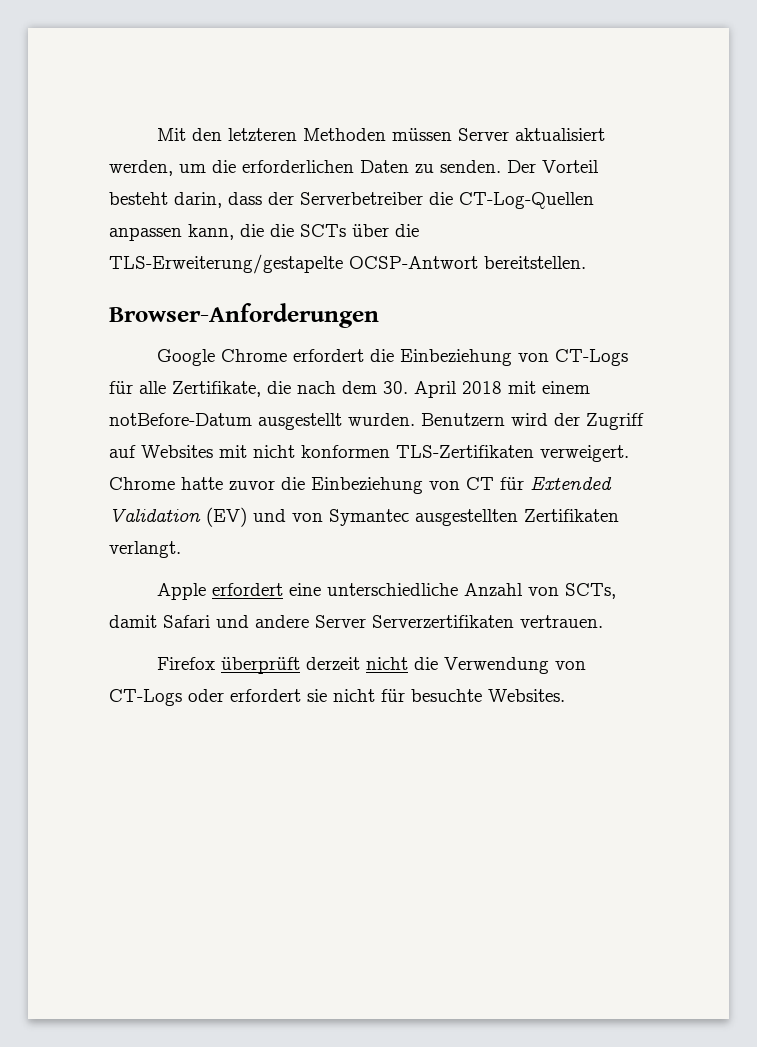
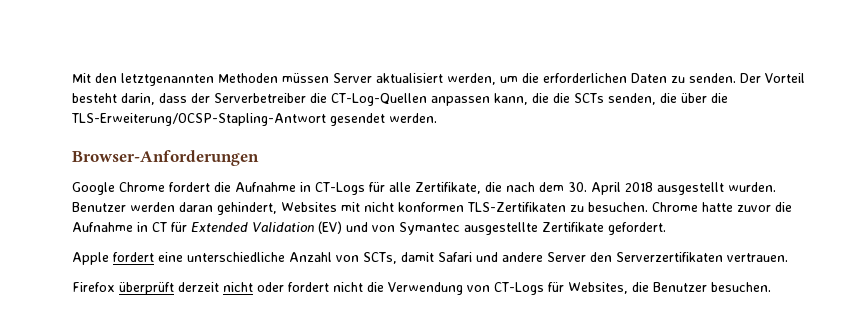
- Mit den letzteren Methoden müssen Server aktualisiert werden, um die erforderlichen Daten zu senden.
+ Mit den letztgenannten Methoden müssen Server aktualisiert werden, um die erforderlichen Daten zu senden.
- Der Vorteil besteht darin, dass der Serverbetreiber die CT-Log-Quellen anpassen kann, die die SCTs über die TLS-Erweiterung/gestapelte OCSP-Antwort bereitstellen.
+ Der Vorteil besteht darin, dass der Serverbetreiber die CT-Log-Quellen anpassen kann, die die SCTs senden, die über die TLS-Erweiterung/OCSP-Stapling-Antwort gesendet werden.
- Google Chrome erfordert die Einbeziehung von CT-Logs für alle Zertifikate, die nach dem 30. April 2018 mit einem notBefore-Datum ausgestellt wurden. Benutzern wird der Zugriff auf Websites mit nicht konformen TLS-Zertifikaten verweigert.
+ Google Chrome fordert die Aufnahme in CT-Logs für alle Zertifikate, die nach dem 30. April 2018 ausgestellt wurden. Benutzer werden daran gehindert, Websites mit nicht konformen TLS-Zertifikaten zu besuchen.
- Chrome hatte zuvor die Einbeziehung von CT für Extended Validation (EV) und von Symantec ausgestellten Zertifikaten verlangt.
+ Chrome hatte zuvor die Aufnahme in CT für Extended Validation (EV) und von Symantec ausgestellte Zertifikate gefordert.
- Apple erfordert eine unterschiedliche Anzahl von SCTs, damit Safari und andere Server Serverzertifikaten vertrauen.
+ Apple fordert eine unterschiedliche Anzahl von SCTs, damit Safari und andere Server den Serverzertifikaten vertrauen.
- Firefox überprüft derzeit nicht die Verwendung von CT-Logs oder erfordert sie nicht für besuchte Websites.
+ Firefox überprüft derzeit nicht oder fordert nicht die Verwendung von CT-Logs für Websites, die Benutzer besuchen.

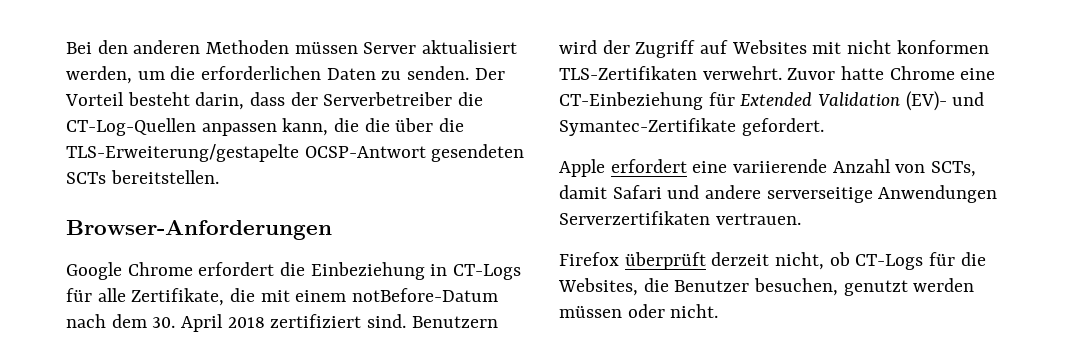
- Mit den letztgenannten Methoden müssen Server aktualisiert werden, um die erforderlichen Daten zu senden.
+ Bei den anderen Methoden müssen Server aktualisiert werden, um die erforderlichen Daten zu senden.
- Der Vorteil besteht darin, dass der Serverbetreiber die CT-Log-Quellen anpassen kann, die die SCTs senden, die über die TLS-Erweiterung/OCSP-Stapling-Antwort gesendet werden.
+ Der Vorteil besteht darin, dass der Serverbetreiber die CT-Log-Quellen anpassen kann, die die über die TLS-Erweiterung/gestapelte OCSP-Antwort gesendeten SCTs bereitstellen.
- Google Chrome fordert die Aufnahme in CT-Logs für alle Zertifikate, die nach dem 30. April 2018 ausgestellt wurden. Benutzer werden daran gehindert, Websites mit nicht konformen TLS-Zertifikaten zu besuchen. Chrome hatte zuvor die Aufnahme in CT für Extended Validation (EV) und von Symantec ausgestellte Zertifikate gefordert.
+ Google Chrome erfordert die Einbeziehung in CT-Logs für alle Zertifikate, die mit einem notBefore-Datum nach dem 30. April 2018 zertifiziert sind. Benutzern wird der Zugriff auf Websites mit nicht konformen TLS-Zertifikaten verwehrt. Zuvor hatte Chrome eine CT-Einbeziehung für Extended Validation (EV)- und Symantec-Zertifikate gefordert.
- Apple fordert eine unterschiedliche Anzahl von SCTs, damit Safari und andere Server den Serverzertifikaten vertrauen.
+ Apple erfordert eine variierende Anzahl von SCTs, damit Safari und andere serverseitige Anwendungen Serverzertifikaten vertrauen.
- Firefox überprüft derzeit nicht oder fordert nicht die Verwendung von CT-Logs für Websites, die Benutzer besuchen.
+ Firefox überprüft derzeit nicht, ob CT-Logs für die Websites, die Benutzer besuchen, genutzt werden müssen oder nicht.

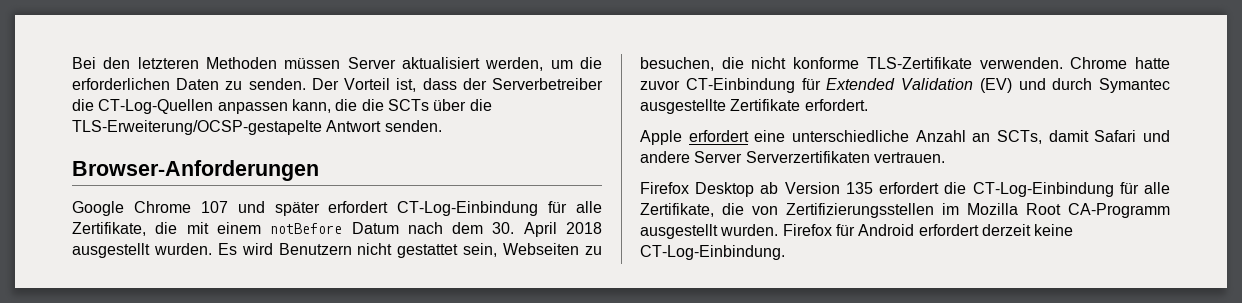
- Bei den anderen Methoden müssen Server aktualisiert werden, um die erforderlichen Daten zu senden.
+ Bei den letzteren Methoden müssen Server aktualisiert werden, um die erforderlichen Daten zu senden.
- Der Vorteil besteht darin, dass der Serverbetreiber die CT-Log-Quellen anpassen kann, die die über die TLS-Erweiterung/gestapelte OCSP-Antwort gesendeten SCTs bereitstellen.
+ Der Vorteil ist, dass der Serverbetreiber die CT-Log-Quellen anpassen kann, die die SCTs über die TLS-Erweiterung/OCSP-gestapelte Antwort senden.
  Browser-Anforderungen
- Google Chrome erfordert die Einbeziehung in CT-Logs für alle Zertifikate, die mit einem notBefore-Datum nach dem 30. April 2018 zertifiziert sind. Benutzern wird der Zugriff auf Websites mit nicht konformen TLS-Zertifikaten verwehrt. Zuvor hatte Chrome eine CT-Einbeziehung für Extended Validation (EV)- und Symantec-Zertifikate gefordert.
+ Google Chrome 107 und später erfordert CT-Log-Einbindung für alle Zertifikate, die mit einem notBefore Datum nach dem 30. April 2018 ausgestellt wurden. Es wird Benutzern nicht gestattet sein, Webseiten zu besuchen, die nicht konforme TLS-Zertifikate verwenden. Chrome hatte zuvor CT-Einbindung für Extended Validation (EV) und durch Symantec ausgestellte Zertifikate erfordert.
- Apple erfordert eine variierende Anzahl von SCTs, damit Safari und andere serverseitige Anwendungen Serverzertifikaten vertrauen.
+ Apple erfordert eine unterschiedliche Anzahl an SCTs, damit Safari und andere Server Serverzertifikaten vertrauen.
- Firefox überprüft derzeit nicht, ob CT-Logs für die Websites, die Benutzer besuchen, genutzt werden müssen oder nicht.
+ Firefox Desktop ab Version 135 erfordert die CT-Log-Einbindung für alle Zertifikate, die von Zertifizierungsstellen im Mozilla Root CA-Programm ausgestellt wurden. Firefox für Android erfordert derzeit keine CT-Log-Einbindung.

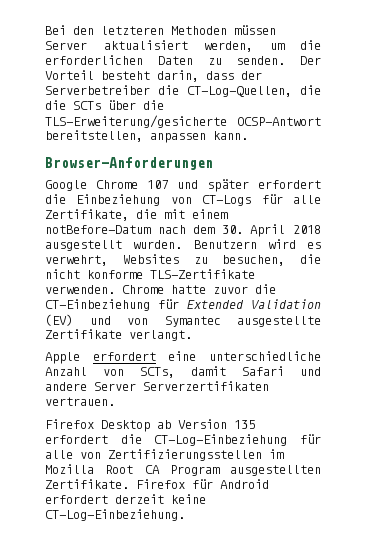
- Der Vorteil ist, dass der Serverbetreiber die CT-Log-Quellen anpassen kann, die die SCTs über die TLS-Erweiterung/OCSP-gestapelte Antwort senden.
+ Der Vorteil besteht darin, dass der Serverbetreiber die CT-Log-Quellen, die die SCTs über die TLS-Erweiterung/gesicherte OCSP-Antwort bereitstellen, anpassen kann.
- Google Chrome 107 und später erfordert CT-Log-Einbindung für alle Zertifikate, die mit einem notBefore Datum nach dem 30. April 2018 ausgestellt wurden.
+ Google Chrome 107 und später erfordert die Einbeziehung von CT-Logs für alle Zertifikate, die mit einem notBefore-Datum nach dem 30. April 2018 ausgestellt wurden.
- Es wird Benutzern nicht gestattet sein, Webseiten zu besuchen, die nicht konforme TLS-Zertifikate verwenden.
+ Benutzern wird es verwehrt, Websites zu besuchen, die nicht konforme TLS-Zertifikate verwenden.
- Chrome hatte zuvor CT-Einbindung für Extended Validation (EV) und durch Symantec ausgestellte Zertifikate erfordert.
+ Chrome hatte zuvor die CT-Einbeziehung für Extended Validation (EV) und von Symantec ausgestellte Zertifikate verlangt.
- Apple erfordert eine unterschiedliche Anzahl an SCTs, damit Safari und andere Server Serverzertifikaten vertrauen.
+ Apple erfordert eine unterschiedliche Anzahl von SCTs, damit Safari und andere Server Serverzertifikaten vertrauen.
- Firefox Desktop ab Version 135 erfordert die CT-Log-Einbindung für alle Zertifikate, die von Zertifizierungsstellen im Mozilla Root CA-Programm ausgestellt wurden.
+ Firefox Desktop ab Version 135 erfordert die CT-Log-Einbeziehung für alle von Zertifizierungsstellen im Mozilla Root CA Program ausgestellten Zertifikate.
- Firefox für Android erfordert derzeit keine CT-Log-Einbindung.
+ Firefox für Android erfordert derzeit keine CT-Log-Einbeziehung.

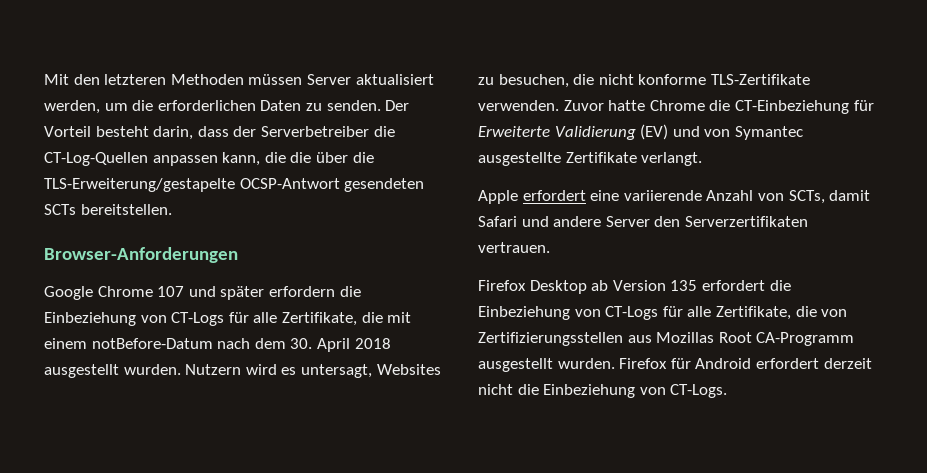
- Bei den letzteren Methoden müssen Server aktualisiert werden, um die erforderlichen Daten zu senden.
+ Mit den letzteren Methoden müssen Server aktualisiert werden, um die erforderlichen Daten zu senden.
- Der Vorteil besteht darin, dass der Serverbetreiber die CT-Log-Quellen, die die SCTs über die TLS-Erweiterung/gesicherte OCSP-Antwort bereitstellen, anpassen kann.
+ Der Vorteil besteht darin, dass der Serverbetreiber die CT-Log-Quellen anpassen kann, die die über die TLS-Erweiterung/gestapelte OCSP-Antwort gesendeten SCTs bereitstellen.
- Google Chrome 107 und später erfordert die Einbeziehung von CT-Logs für alle Zertifikate, die mit einem notBefore-Datum nach dem 30. April 2018 ausgestellt wurden.
+ Google Chrome 107 und später erfordern die Einbeziehung von CT-Logs für alle Zertifikate, die mit einem notBefore-Datum nach dem 30. April 2018 ausgestellt wurden.
- Benutzern wird es verwehrt, Websites zu besuchen, die nicht konforme TLS-Zertifikate verwenden.
+ Nutzern wird es untersagt, Websites zu besuchen, die nicht konforme TLS-Zertifikate verwenden.
- Chrome hatte zuvor die CT-Einbeziehung für Extended Validation (EV) und von Symantec ausgestellte Zertifikate verlangt.
+ Zuvor hatte Chrome die CT-Einbeziehung für Erweiterte Validierung (EV) und von Symantec ausgestellte Zertifikate verlangt.
- Apple erfordert eine unterschiedliche Anzahl von SCTs, damit Safari und andere Server Serverzertifikaten vertrauen.
+ Apple erfordert eine variierende Anzahl von SCTs, damit Safari und andere Server den Serverzertifikaten vertrauen.
- Firefox Desktop ab Version 135 erfordert die CT-Log-Einbeziehung für alle von Zertifizierungsstellen im Mozilla Root CA Program ausgestellten Zertifikate.
+ Firefox Desktop ab Version 135 erfordert die Einbeziehung von CT-Logs für alle Zertifikate, die von Zertifizierungsstellen aus Mozillas Root CA-Programm ausgestellt wurden.
- Firefox für Android erfordert derzeit keine CT-Log-Einbeziehung.
+ Firefox für Android erfordert derzeit nicht die Einbeziehung von CT-Logs.

